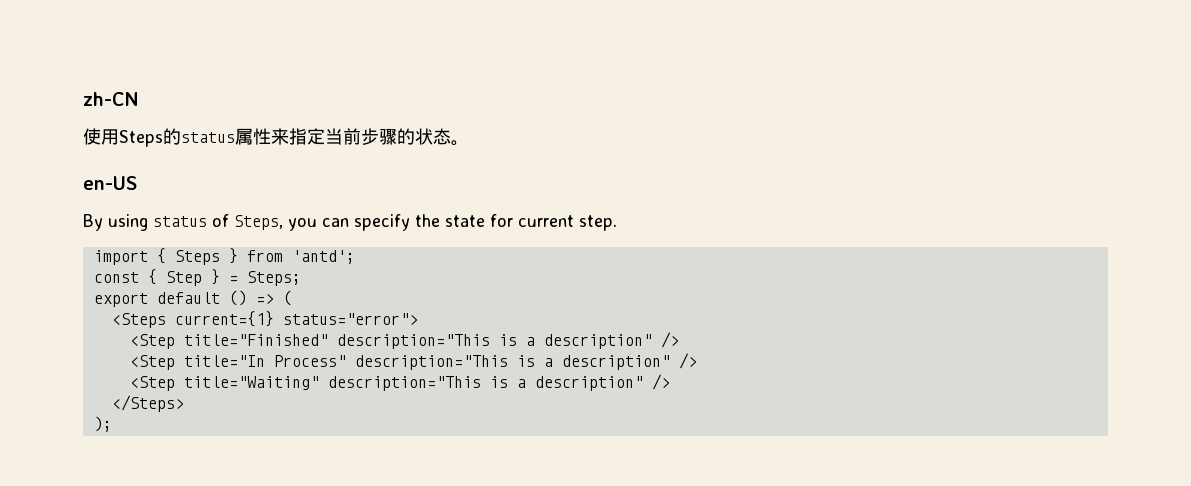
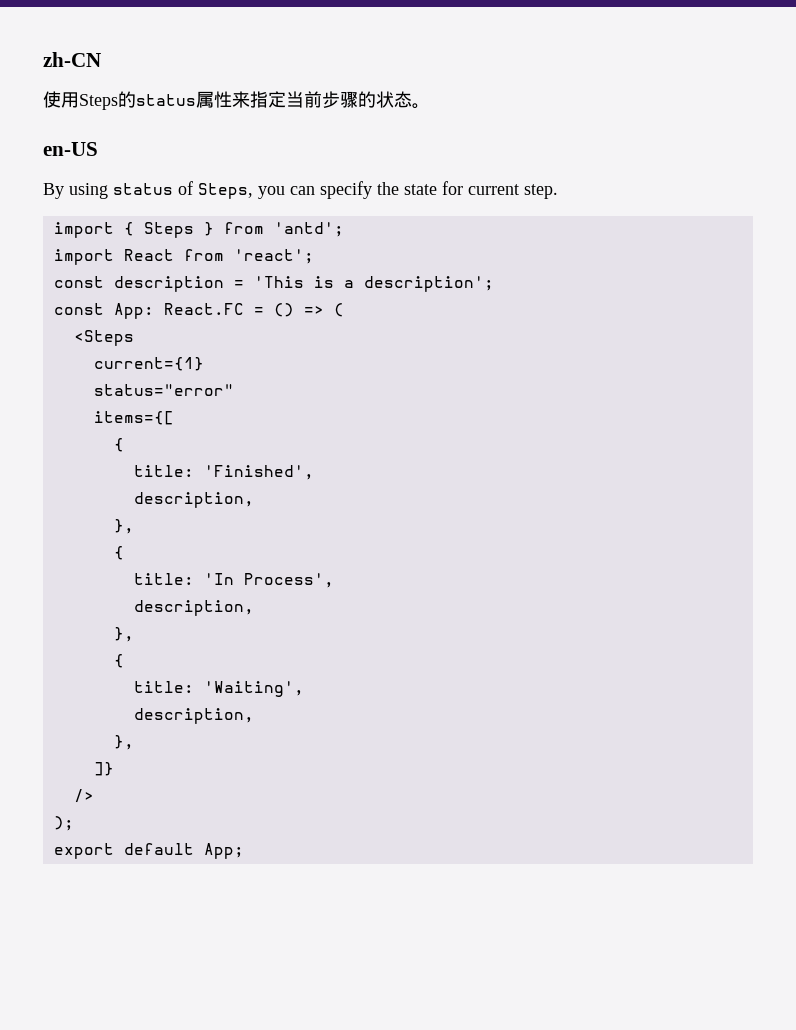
- const { Step } = Steps;
- export default () => (
+ import React from 'react';
+ const description = 'This is a description';
+ const App: React.FC = () => (
- <Steps current={1} status="error">
- <Step title="Finished" description="This is a description" />
- <Step title="In Process" description="This is a description" />
- <Step title="Waiting" description="This is a description" />
- </Steps>
+ <Steps
+ current={1}
+ status="error"
+ items={[
+ {
+ title: 'Finished',
+ description,
+ },
+ {
+ title: 'In Process',
+ description,
+ },
+ {
+ title: 'Waiting',
+ description,
+ },
+ ]}
+ />
  );
+ export default App;

